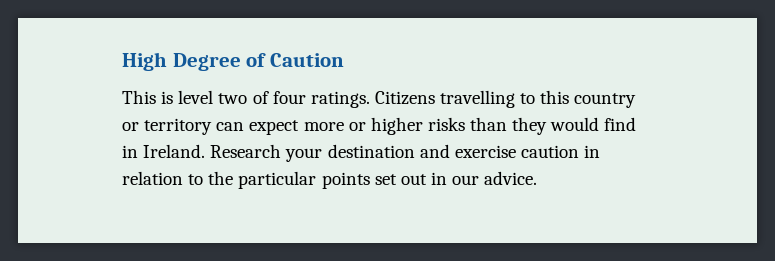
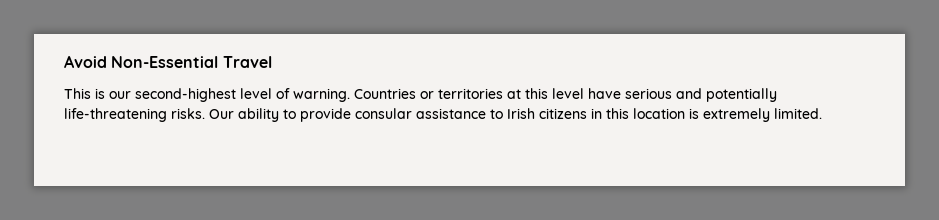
- High Degree of Caution
- This is level two of four ratings. Citizens travelling to this country or territory can expect more or higher risks than they would find in Ireland. Research your destination and exercise caution in relation to the particular points set out in our advice.
+ Avoid Non-Essential Travel
+ This is our second-highest level of warning. Countries or territories at this level have serious and potentially life-threatening risks. Our ability to provide consular assistance to Irish citizens in this location is extremely limited.

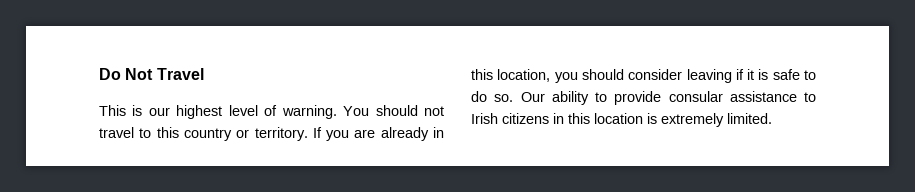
- Avoid Non-Essential Travel
+ Do Not Travel
- This is our second-highest level of warning.
+ This is our highest level of warning.
- Countries or territories at this level have serious and potentially life-threatening risks.
+ You should not travel to this country or territory. If you are already in this location, you should consider leaving if it is safe to do so.

